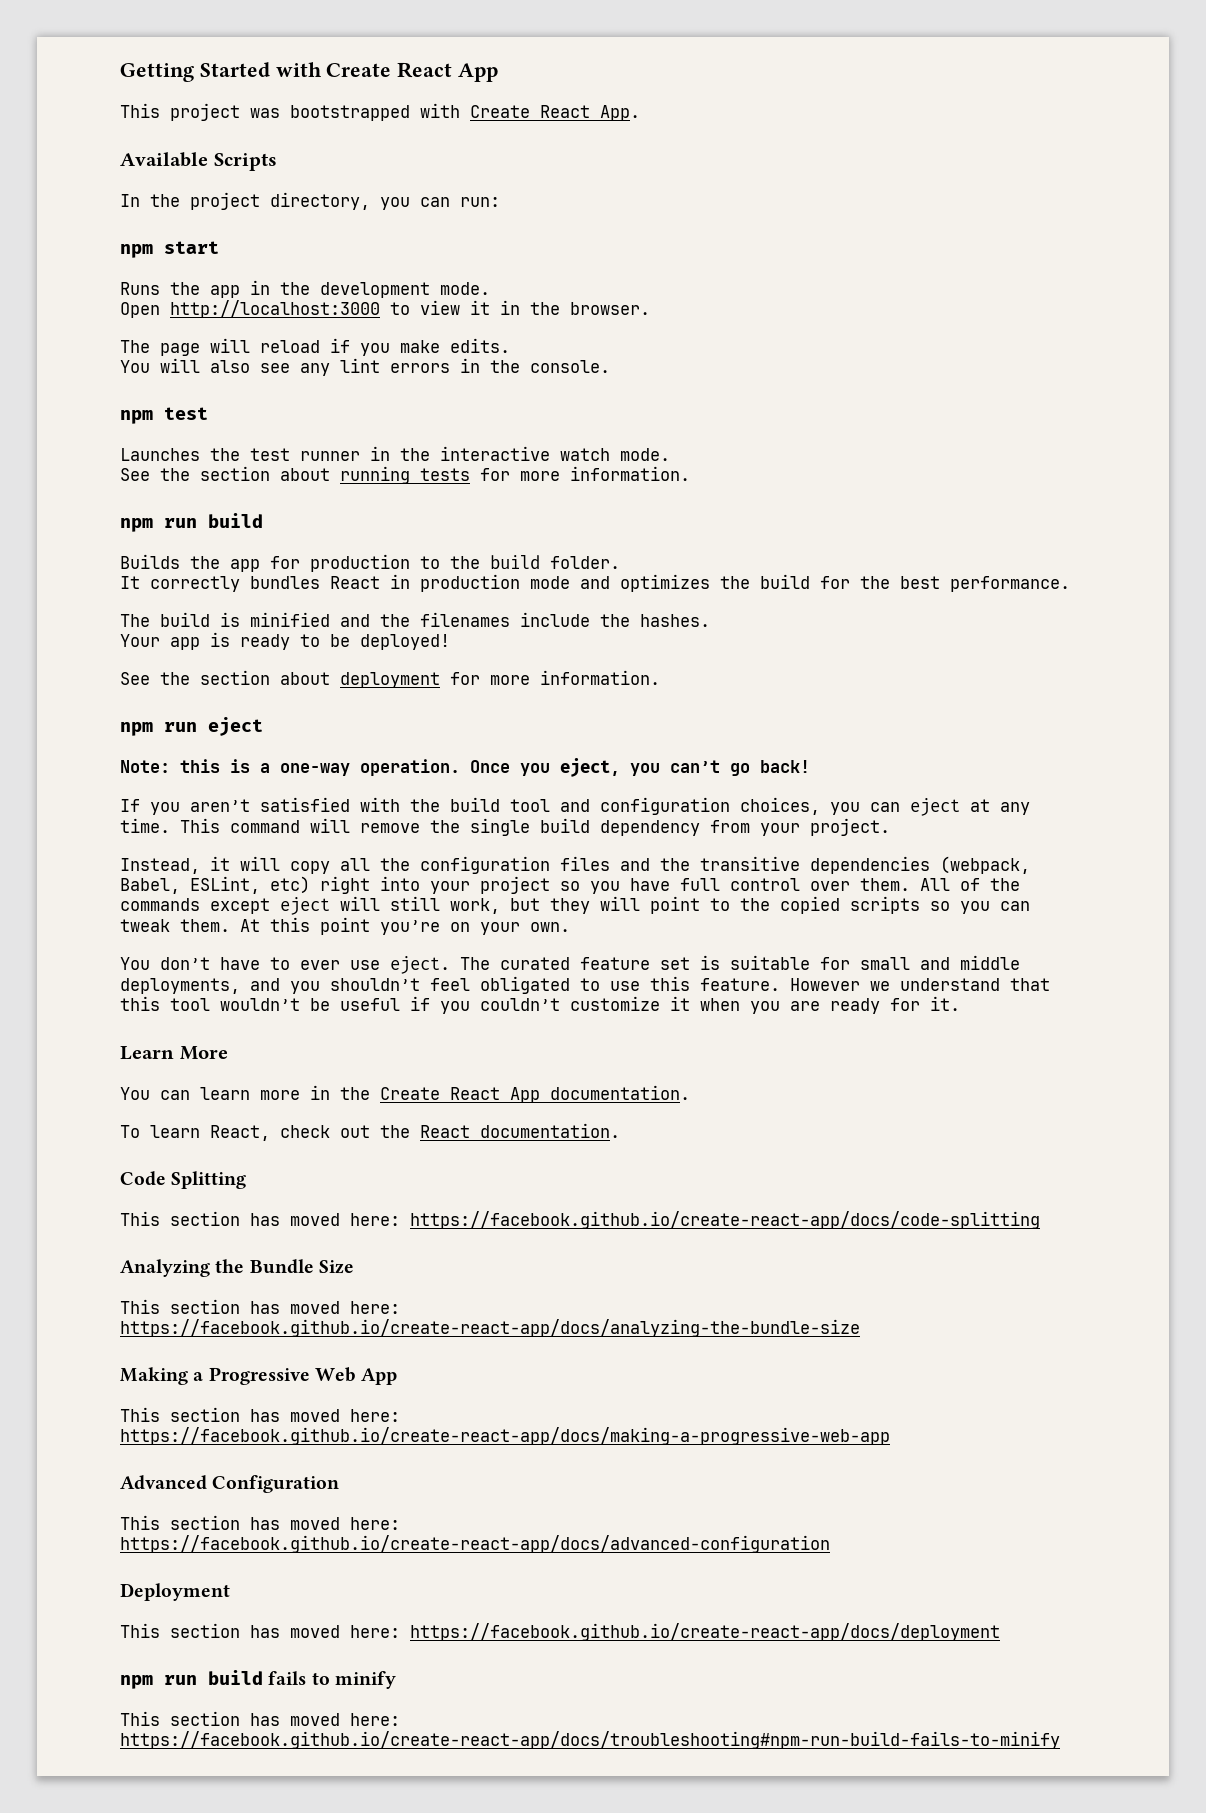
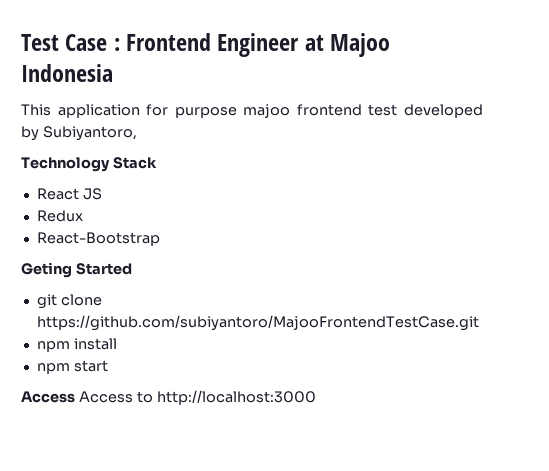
- Getting Started with Create React App
- This project was bootstrapped with Create React App.
- Available Scripts
- In the project directory, you can run:
+ Test Case : Frontend Engineer at Majoo Indonesia
+ This application for purpose majoo frontend test developed by Subiyantoro,
+ Technology Stack
+ React JS
+ Redux
+ React-Bootstrap
+ Geting Started
+ git clone https://github.com/subiyantoro/MajooFrontendTestCase.git
+ npm install
  npm start
- Runs the app in the development mode.
- Open http://localhost:3000 to view it in the browser.
- The page will reload if you make edits.
- You will also see any lint errors in the console.
- npm test
- Launches the test runner in the interactive watch mode.
- See the section about running tests for more information.
- npm run build
- Builds the app for production to the build folder.
- It correctly bundles React in production mode and optimizes the build for the best performance.
- The build is minified and the filenames include the hashes.
- Your app is ready to be deployed!
- See the section about deployment for more information.
- npm run eject
- Note: this is a one-way operation. Once you eject, you can’t go back!
- If you aren’t satisfied with the build tool and configuration choices, you can eject at any time. This command will remove the single build dependency from your project.
- Instead, it will copy all the configuration files and the transitive dependencies (webpack, Babel, ESLint, etc) right into your project so you have full control over them. All of the commands except eject will still work, but they will point to the copied scripts so you can tweak them. At this point you’re on your own.
- You don’t have to ever use eject. The curated feature set is suitable for small and middle deployments, and you shouldn’t feel obligated to use this feature. However we understand that this tool wouldn’t be useful if you couldn’t customize it when you are ready for it.
- Learn More
- You can learn more in the Create React App documentation.
- To learn React, check out the React documentation.
- Code Splitting
- This section has moved here: https://facebook.github.io/create-react-app/docs/code-splitting
- Analyzing the Bundle Size
- This section has moved here: https://facebook.github.io/create-react-app/docs/analyzing-the-bundle-size
- Making a Progressive Web App
- This section has moved here: https://facebook.github.io/create-react-app/docs/making-a-progressive-web-app
- Advanced Configuration
- This section has moved here: https://facebook.github.io/create-react-app/docs/advanced-configuration
- Deployment
- This section has moved here: https://facebook.github.io/create-react-app/docs/deployment
- npm run build fails to minify
- This section has moved here: https://facebook.github.io/create-react-app/docs/troubleshooting#npm-run-build-fails-to-minify
+ Access Access to http://localhost:3000

